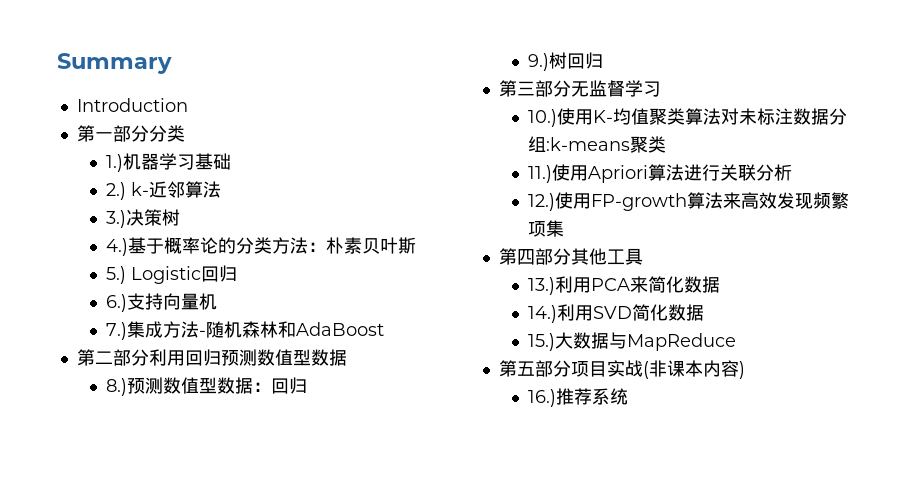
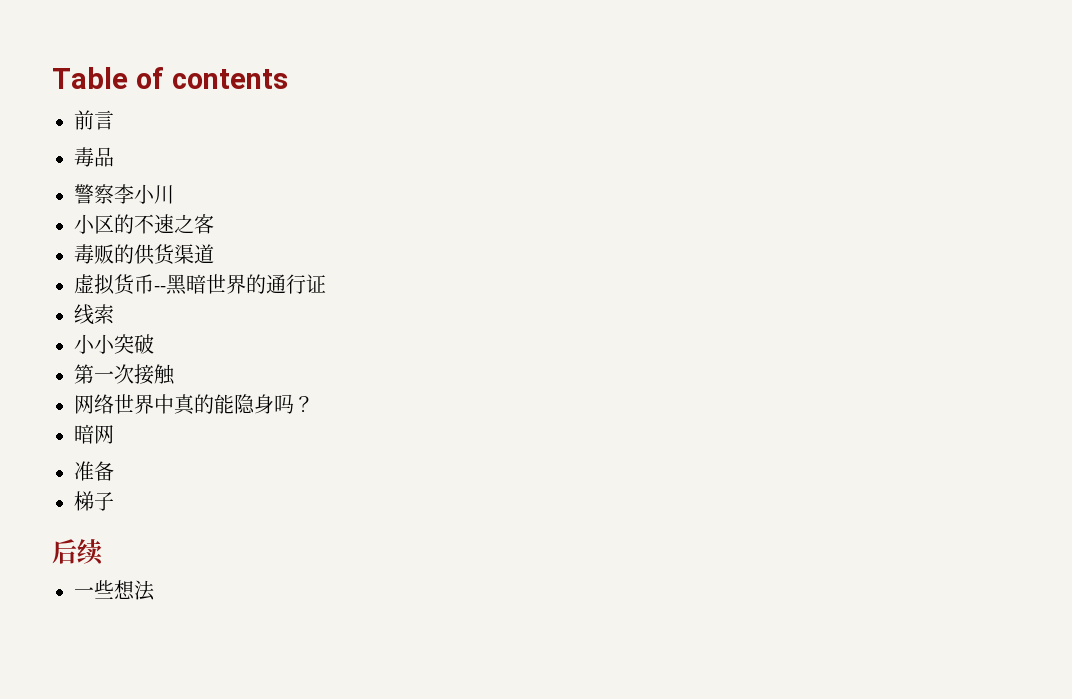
- Summary
- Introduction
- 第一部分分类
- 1.)机器学习基础
- 2.) k-近邻算法
- 3.)决策树
- 4.)基于概率论的分类方法：朴素贝叶斯
- 5.) Logistic回归
- 6.)支持向量机
- 7.)集成方法-随机森林和AdaBoost
- 第二部分利用回归预测数值型数据
- 8.)预测数值型数据：回归
- 9.)树回归
- 第三部分无监督学习
- 10.)使用K-均值聚类算法对未标注数据分组:k-means聚类
- 11.)使用Apriori算法进行关联分析
- 12.)使用FP-growth算法来高效发现频繁项集
- 第四部分其他工具
- 13.)利用PCA来简化数据
- 14.)利用SVD简化数据
- 15.)大数据与MapReduce
- 第五部分项目实战(非课本内容)
- 16.)推荐系统
+ Table of contents
+ 前言
+ 毒品
+ 警察李小川
+ 小区的不速之客
+ 毒贩的供货渠道
+ 虚拟货币--黑暗世界的通行证
+ 线索
+ 小小突破
+ 第一次接触
+ 网络世界中真的能隐身吗？
+ 暗网
+ 准备
+ 梯子
+ 后续
+ 一些想法

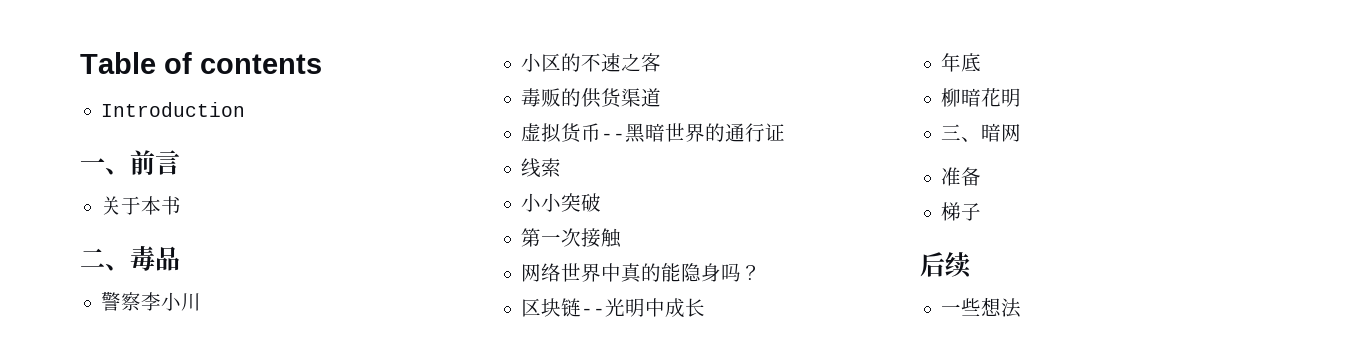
- 前言
+ Introduction
+ 一、前言
- 毒品
+ 关于本书
+ 二、毒品
- 暗网
+ 区块链--光明中成长
+ 年底
+ 柳暗花明
+ 三、暗网

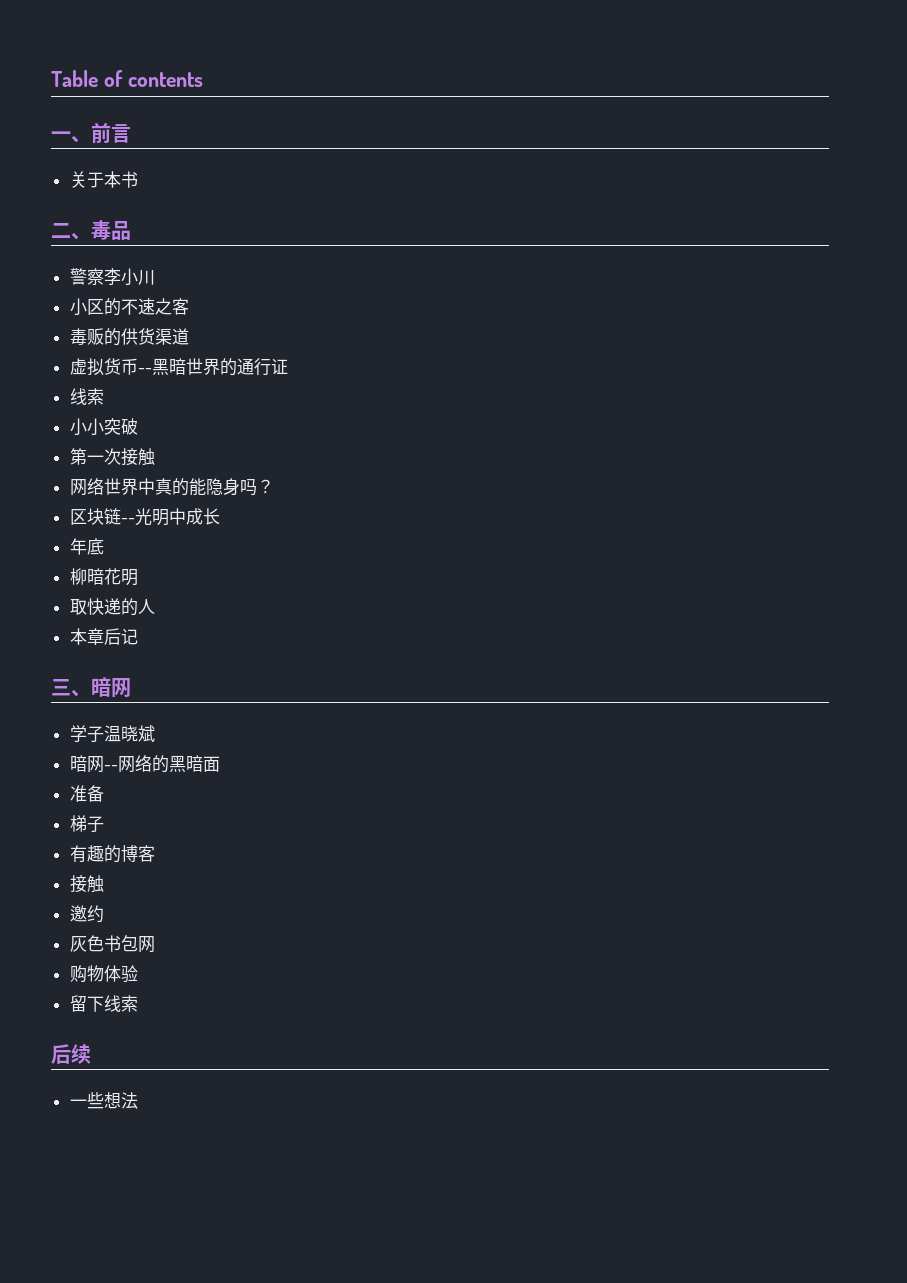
- Introduction
+ 取快递的人
+ 本章后记
  三、暗网
+ 学子温晓斌
+ 暗网--网络的黑暗面
  准备
  梯子
+ 有趣的博客
+ 接触
+ 邀约
+ 灰色书包网
+ 购物体验
+ 留下线索

